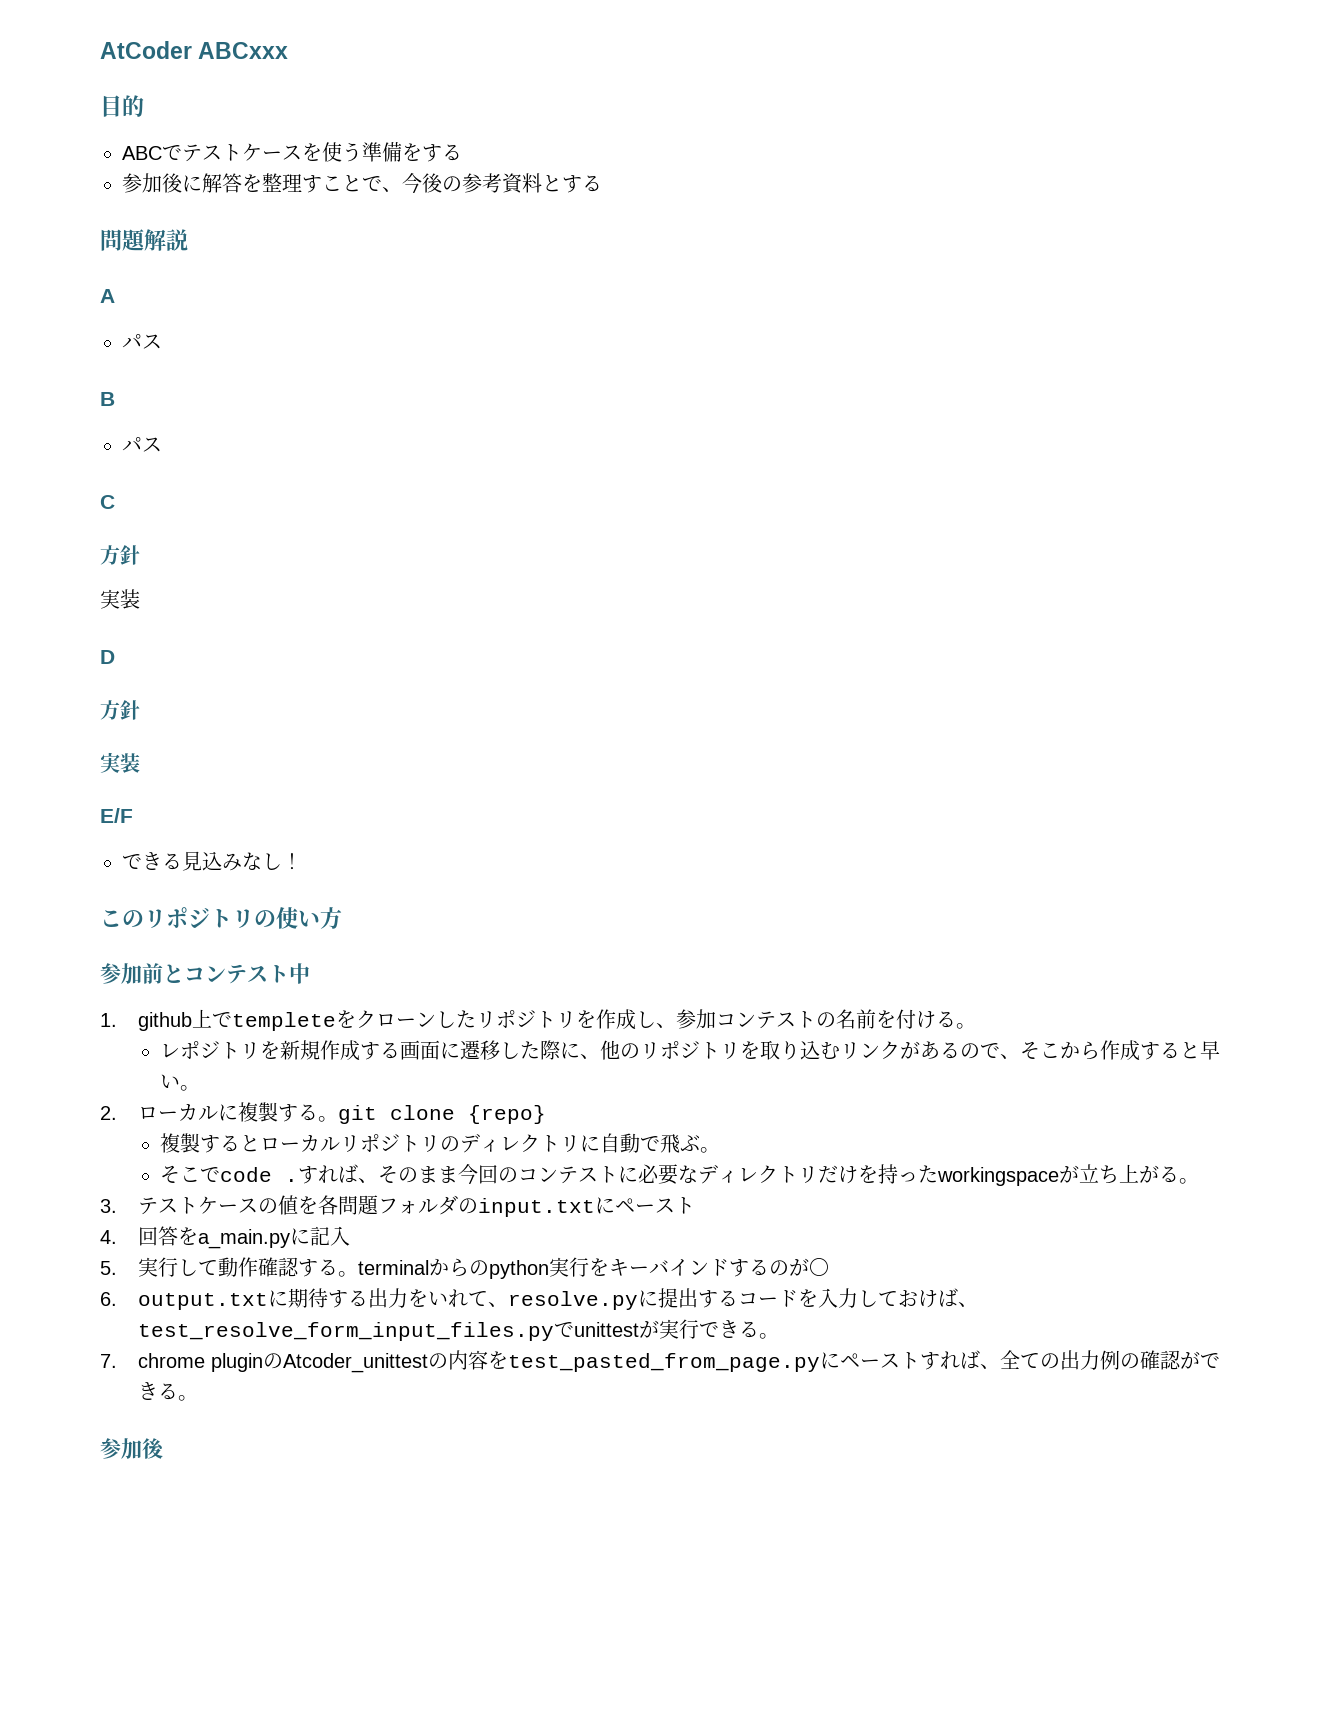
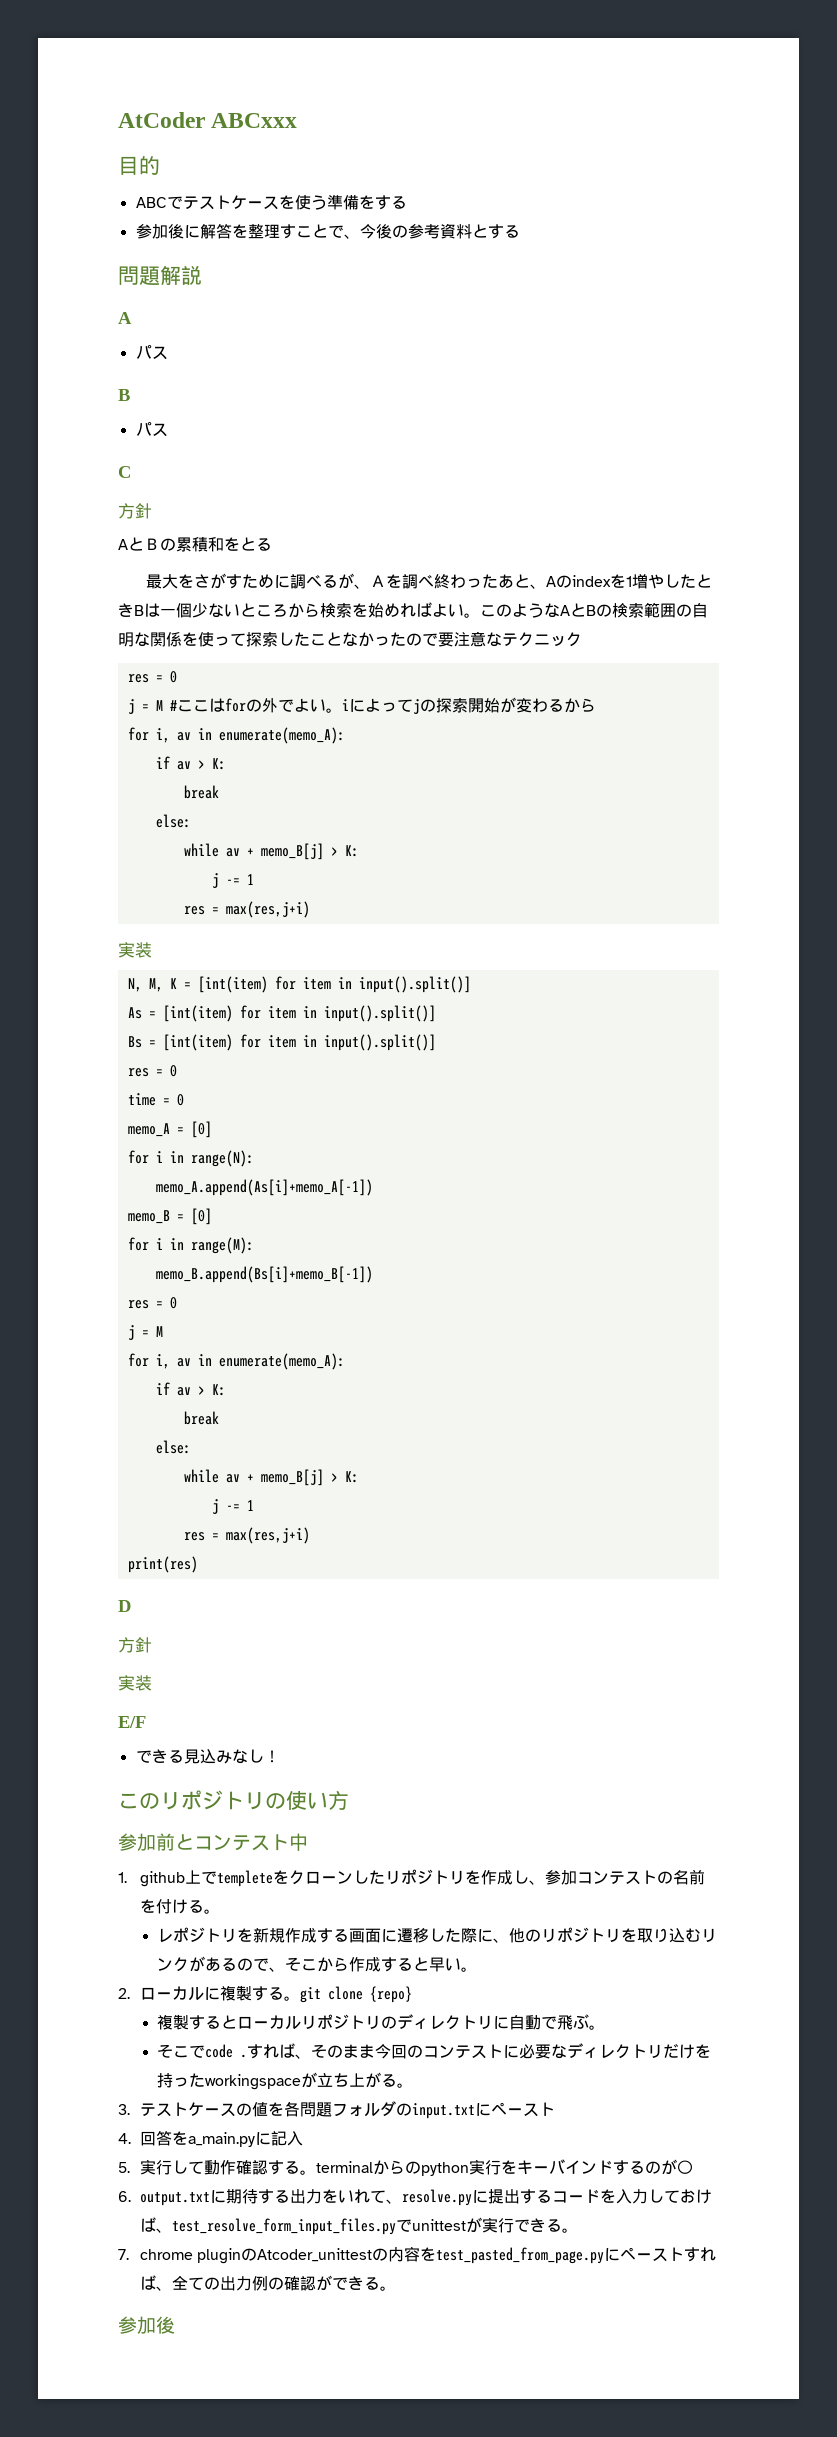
  C
  方針
+ AとＢの累積和をとる
+ 最大をさがすために調べるが、Ａを調べ終わったあと、Aのindexを1増やしたときBは一個少ないところから検索を始めればよい。このようなAとBの検索範囲の自明な関係を使って探索したことなかったので要注意なテクニック
+ res = 0
+ j = M #ここはforの外でよい。iによってjの探索開始が変わるから
+ for i, av in enumerate(memo_A):
+ if av > K:
+ break
+ else:
+ while av + memo_B[j] > K:
+ j -= 1
+ res = max(res,j+i)
  実装
+ N, M, K = [int(item) for item in input().split()]
+ As = [int(item) for item in input().split()]
+ Bs = [int(item) for item in input().split()]
+ res = 0
+ time = 0
+ memo_A = [0]
+ for i in range(N):
+ memo_A.append(As[i]+memo_A[-1])
+ memo_B = [0]
+ for i in range(M):
+ memo_B.append(Bs[i]+memo_B[-1])
+ res = 0
+ j = M
+ for i, av in enumerate(memo_A):
+ if av > K:
+ break
+ else:
+ while av + memo_B[j] > K:
+ j -= 1
+ res = max(res,j+i)
+ print(res)

